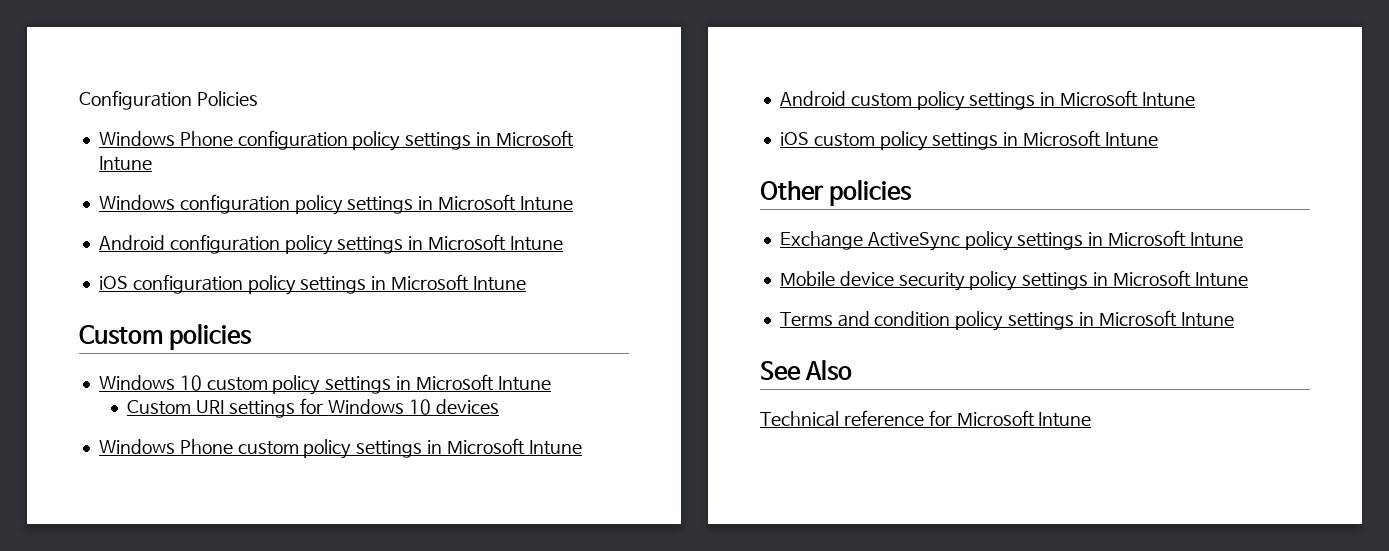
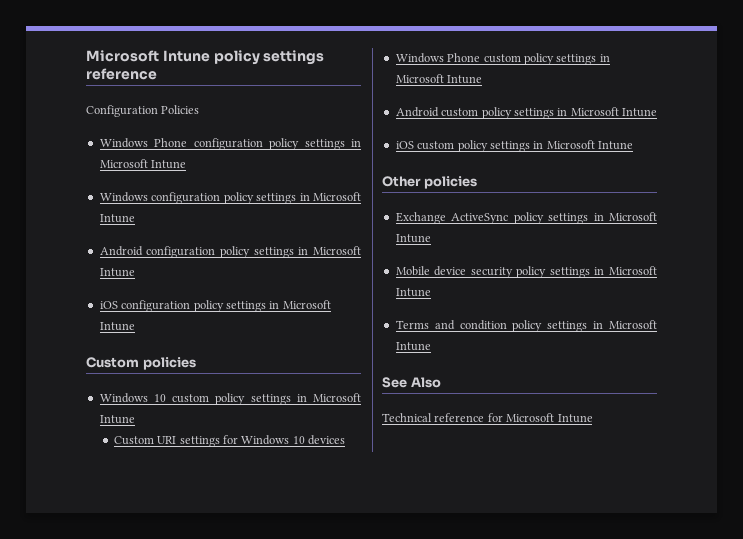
+ Microsoft Intune policy settings reference

